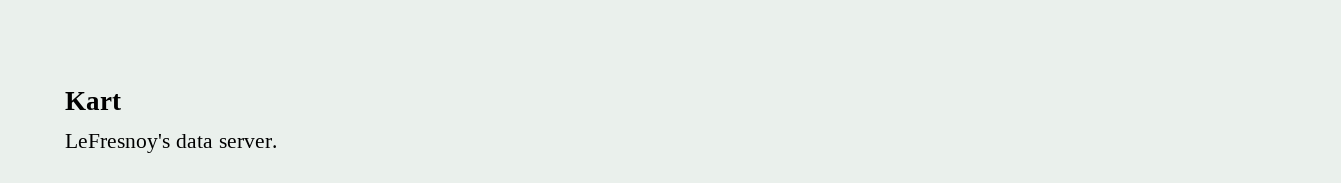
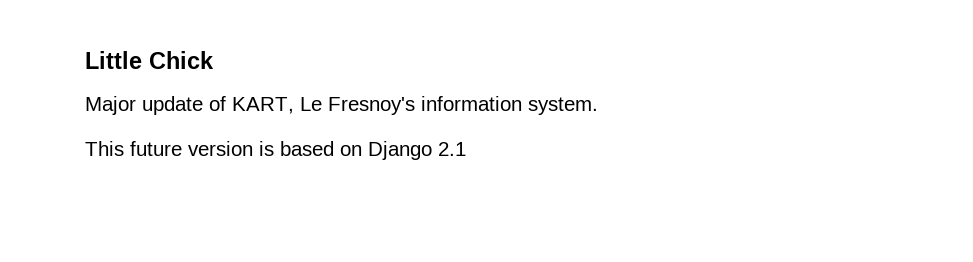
- Kart
- LeFresnoy's data server.
+ Little Chick
+ Major update of KART, Le Fresnoy's information system.
+ This future version is based on Django 2.1

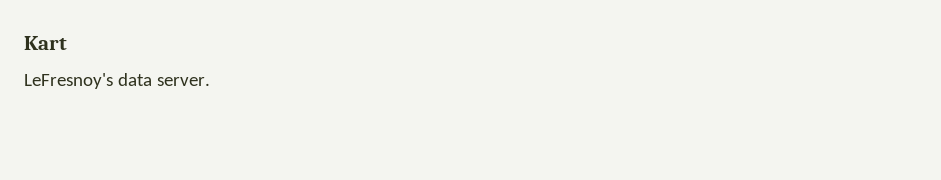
- Little Chick
- Major update of KART, Le Fresnoy's information system.
- This future version is based on Django 2.1
+ Kart
+ LeFresnoy's data server.

